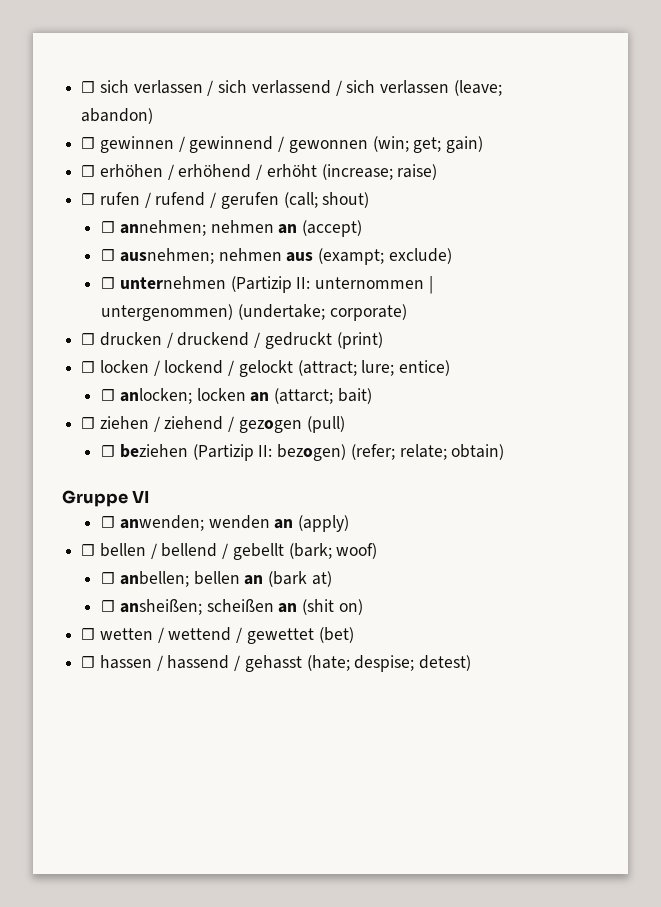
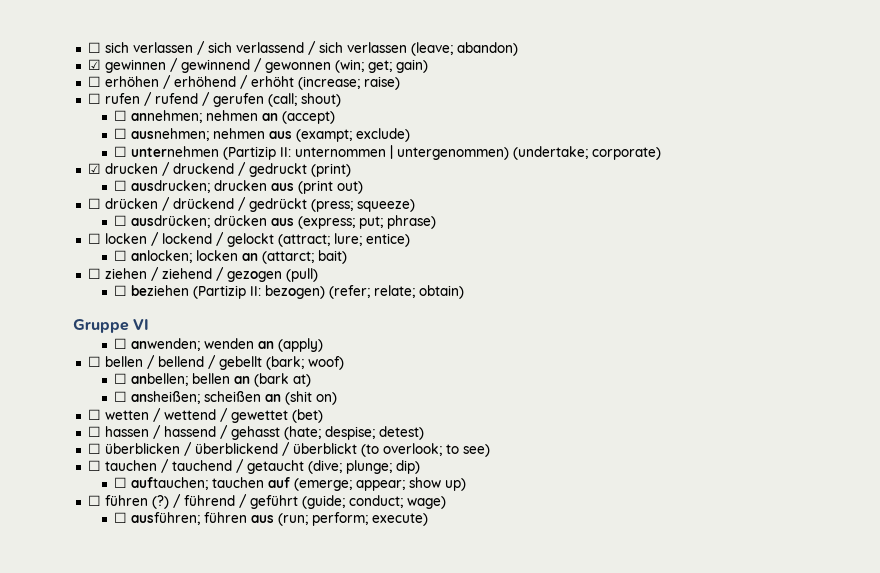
- ☐ gewinnen / gewinnend / gewonnen (win; get; gain)
+ ☑ gewinnen / gewinnend / gewonnen (win; get; gain)
- ☐ drucken / druckend / gedruckt (print)
+ ☑ drucken / druckend / gedruckt (print)
+ ☐ ausdrucken; drucken aus (print out)
+ ☐ drücken / drückend / gedrückt (press; squeeze)
+ ☐ ausdrücken; drücken aus (express; put; phrase)
+ ☐ überblicken / überblickend / überblickt (to overlook; to see)
+ ☐ tauchen / tauchend / getaucht (dive; plunge; dip)
+ ☐ auftauchen; tauchen auf (emerge; appear; show up)
+ ☐ führen (?) / führend / geführt (guide; conduct; wage)
+ ☐ ausführen; führen aus (run; perform; execute)

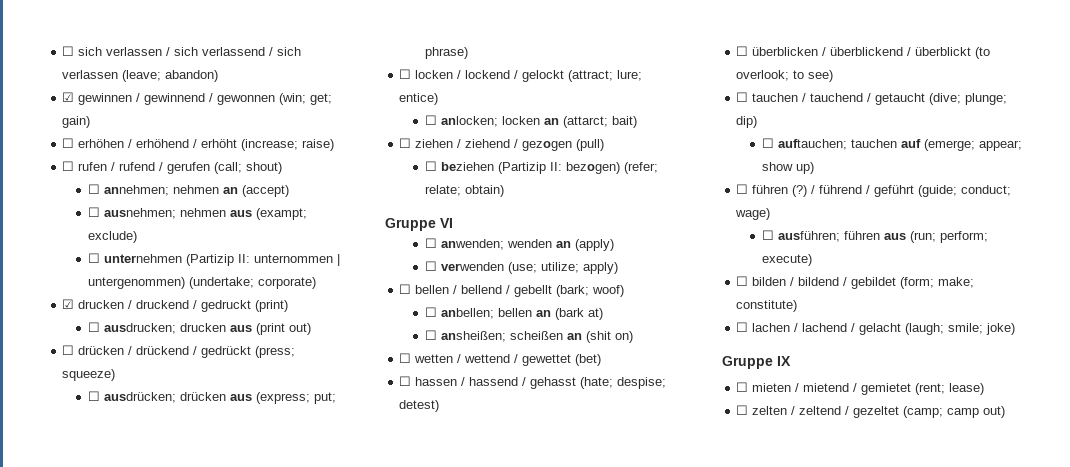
+ ☐ verwenden (use; utilize; apply)
+ ☐ bilden / bildend / gebildet (form; make; constitute)
+ ☐ lachen / lachend / gelacht (laugh; smile; joke)
+ Gruppe IX
+ ☐ mieten / mietend / gemietet (rent; lease)
+ ☐ zelten / zeltend / gezeltet (camp; camp out)

